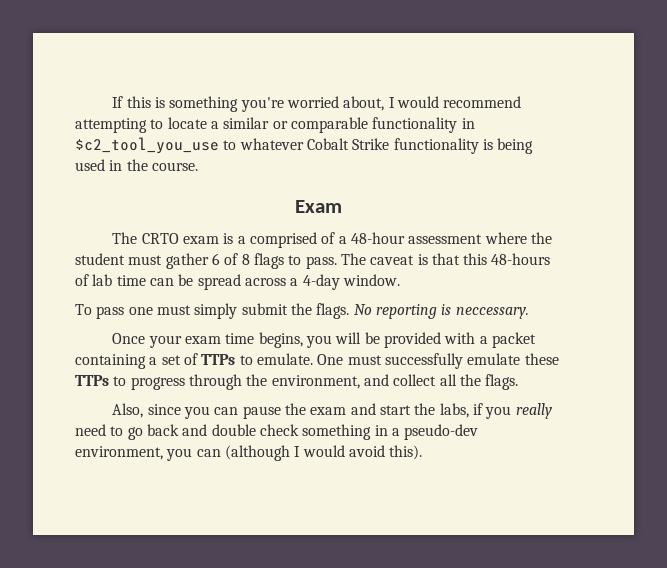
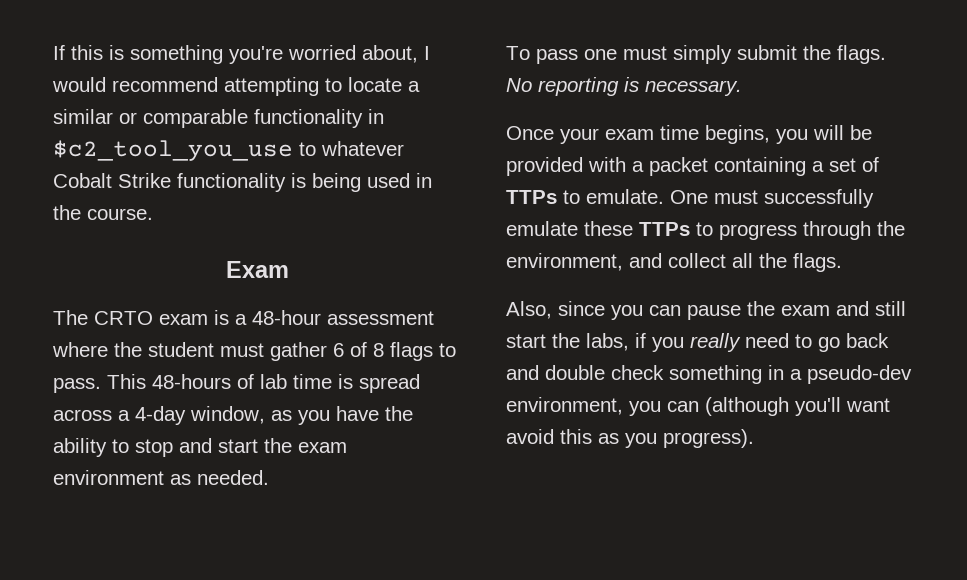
- The CRTO exam is a comprised of a 48-hour assessment where the student must gather 6 of 8 flags to pass.
+ The CRTO exam is a 48-hour assessment where the student must gather 6 of 8 flags to pass.
- The caveat is that this 48-hours of lab time can be spread across a 4-day window.
+ This 48-hours of lab time is spread across a 4-day window, as you have the ability to stop and start the exam environment as needed.
- No reporting is neccessary.
+ No reporting is necessary.
- Also, since you can pause the exam and start the labs, if you really need to go back and double check something in a pseudo-dev environment, you can (although I would avoid this).
+ Also, since you can pause the exam and still start the labs, if you really need to go back and double check something in a pseudo-dev environment, you can (although you'll want avoid this as you progress).

